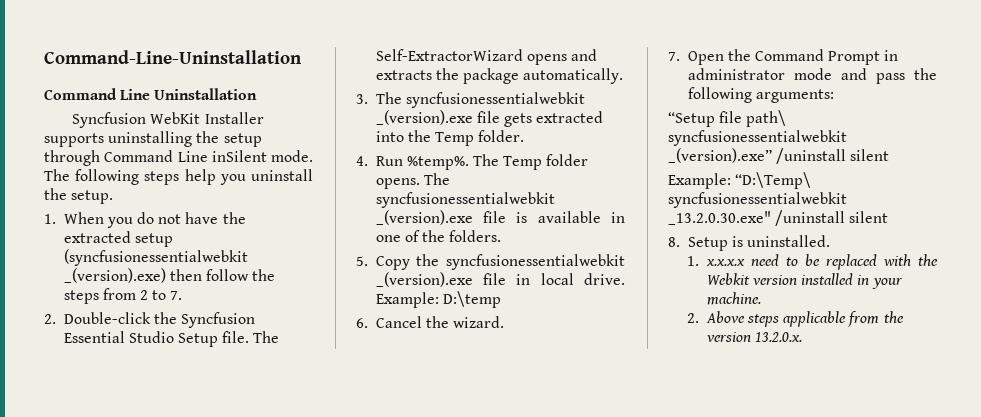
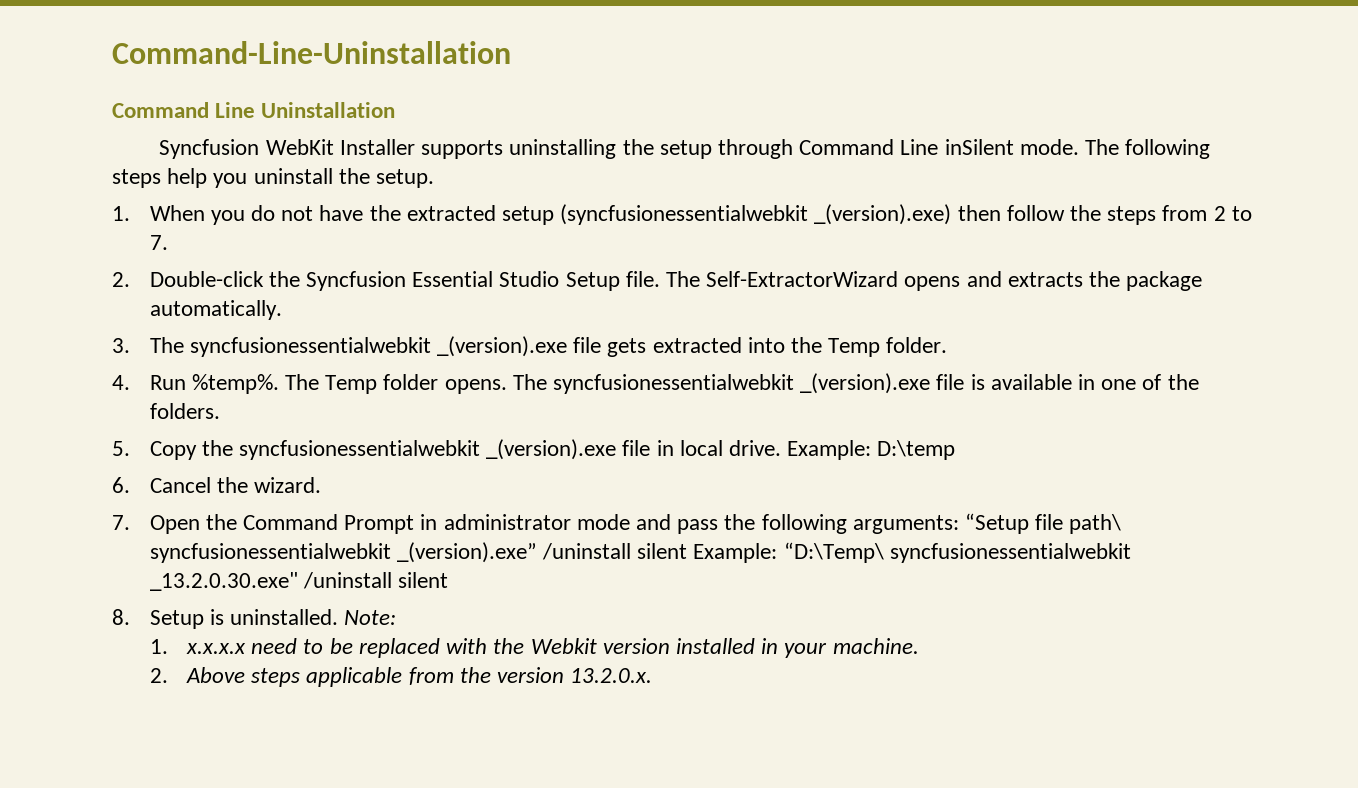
- 7. Open the Command Prompt in administrator mode and pass the following arguments:
- “Setup file path\ syncfusionessentialwebkit _(version).exe” /uninstall silent
- Example: “D:\Temp\ syncfusionessentialwebkit _13.2.0.30.exe" /uninstall silent
+ 7. Open the Command Prompt in administrator mode and pass the following arguments: “Setup file path\ syncfusionessentialwebkit _(version).exe” /uninstall silent Example: “D:\Temp\ syncfusionessentialwebkit _13.2.0.30.exe" /uninstall silent
+ Note:

